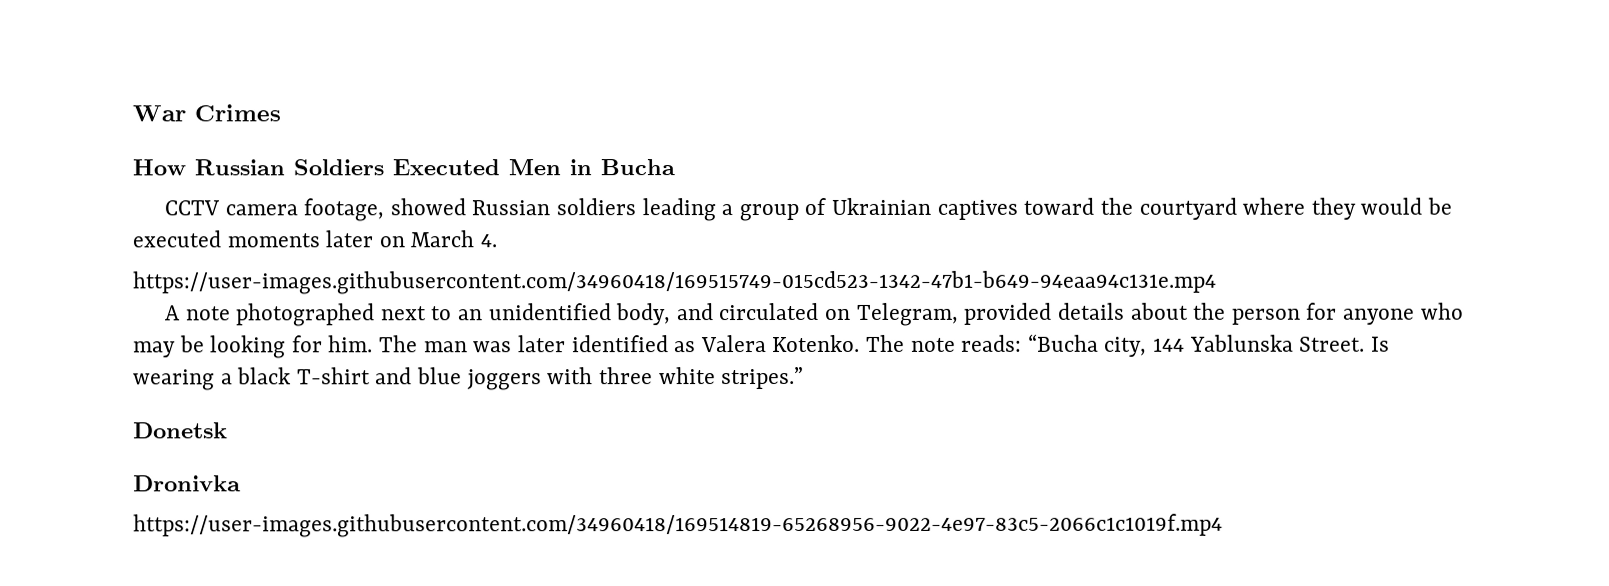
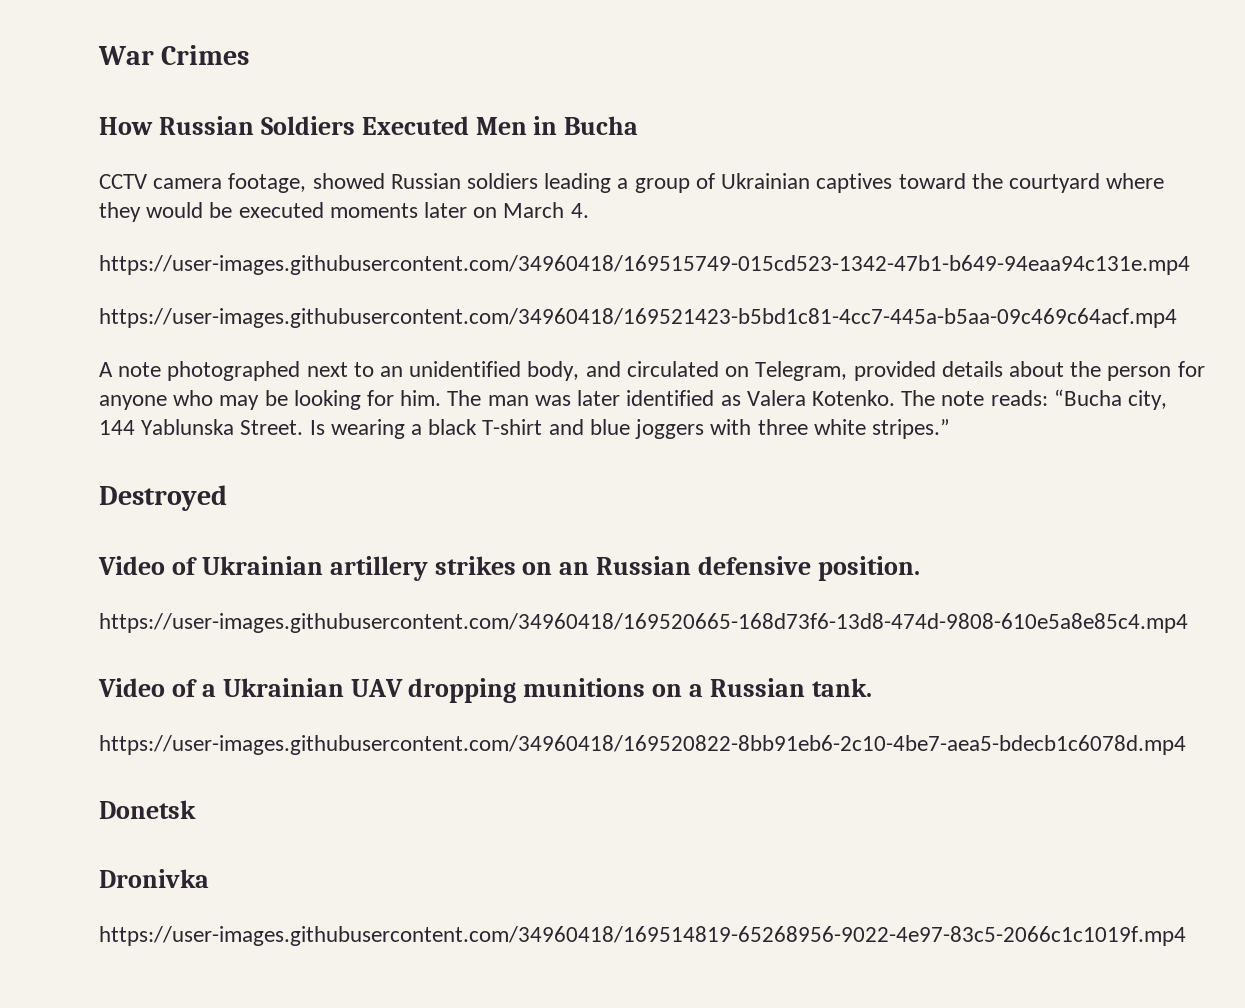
+ https://user-images.githubusercontent.com/34960418/169521423-b5bd1c81-4cc7-445a-b5aa-09c469c64acf.mp4
+ Destroyed
+ Video of Ukrainian artillery strikes on an Russian defensive position.
+ https://user-images.githubusercontent.com/34960418/169520665-168d73f6-13d8-474d-9808-610e5a8e85c4.mp4
+ Video of a Ukrainian UAV dropping munitions on a Russian tank.
+ https://user-images.githubusercontent.com/34960418/169520822-8bb91eb6-2c10-4be7-aea5-bdecb1c6078d.mp4

